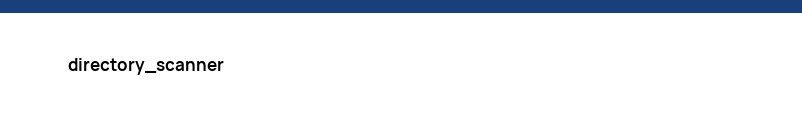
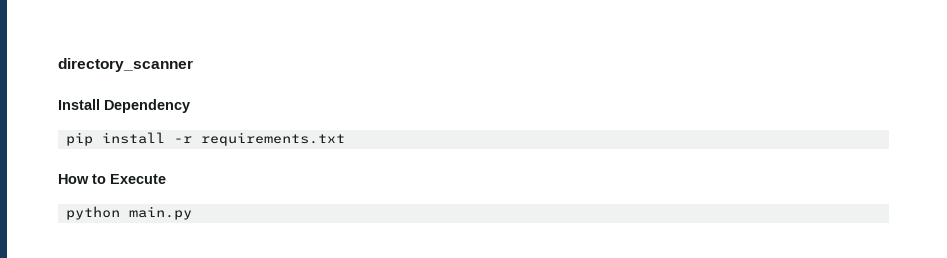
+ Install Dependency
+ pip install -r requirements.txt
+ How to Execute
+ python main.py

